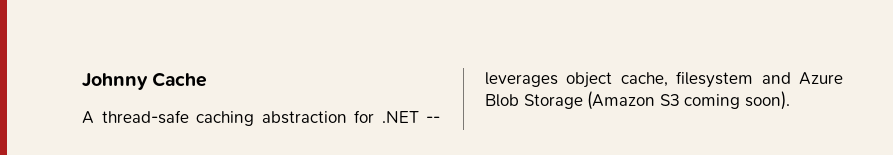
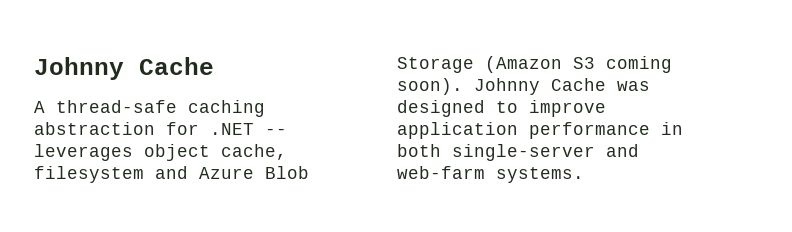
+ Johnny Cache was designed to improve application performance in both single-server and web-farm systems.

